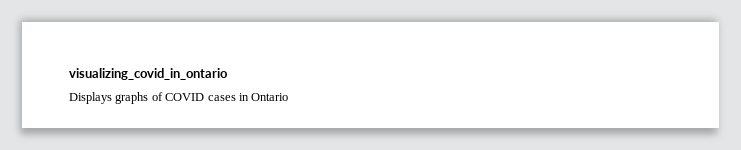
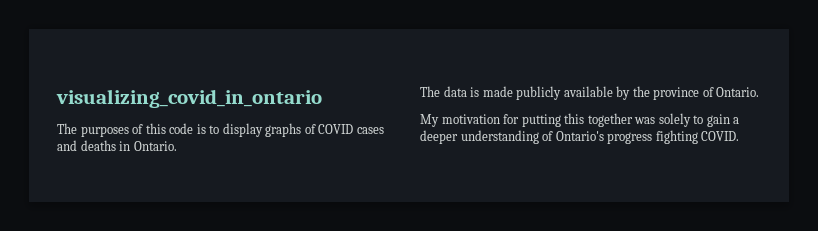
- Displays graphs of COVID cases in Ontario
+ The purposes of this code is to display graphs of COVID cases and deaths in Ontario.
+ The data is made publicly available by the province of Ontario.
+ My motivation for putting this together was solely to gain a deeper understanding of Ontario's progress fighting COVID.

